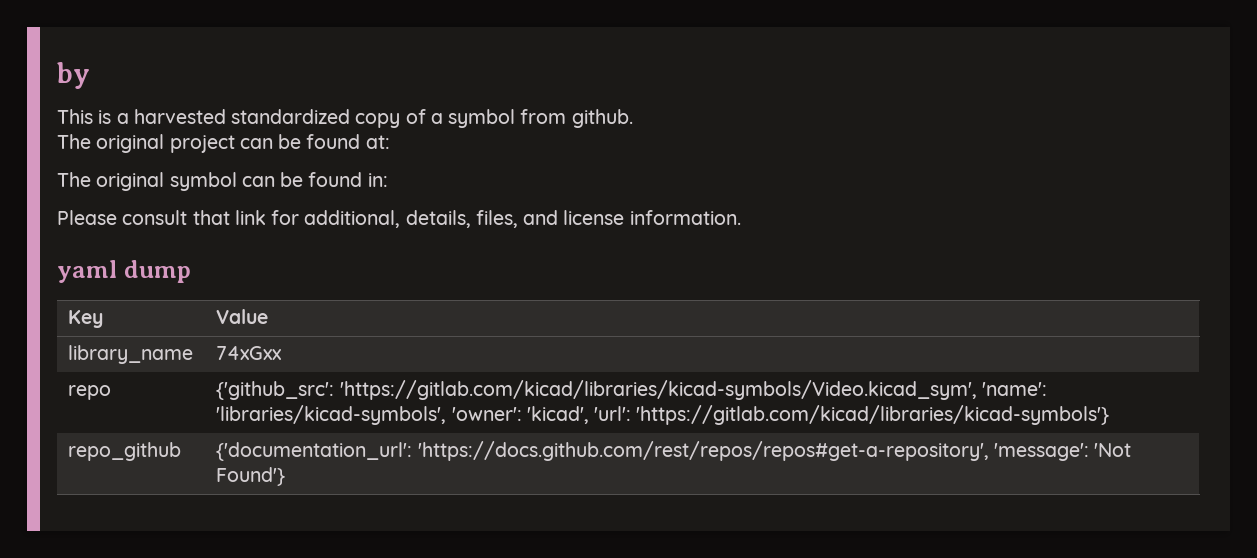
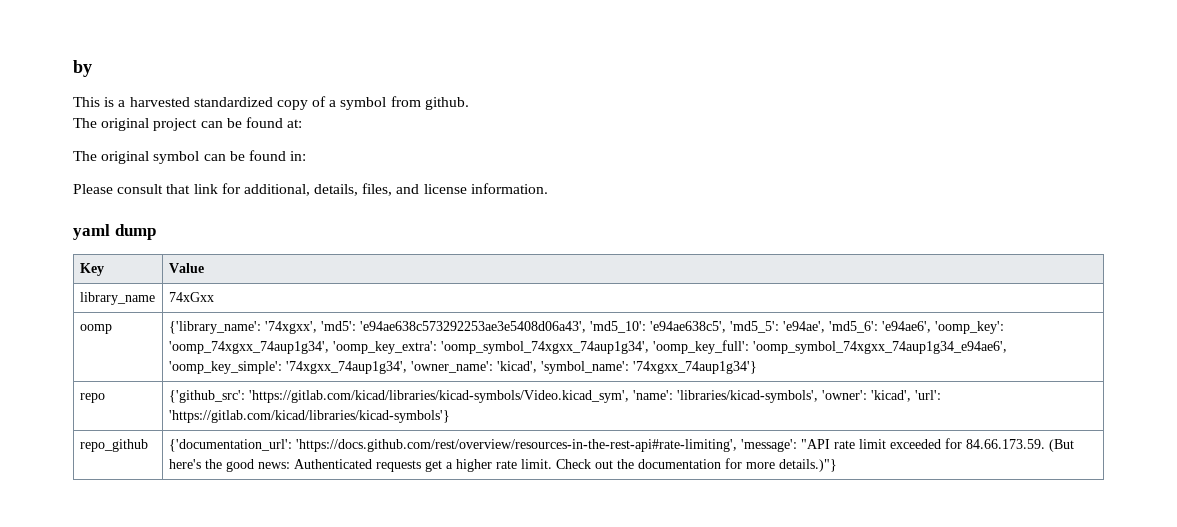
+ oomp | {'library_name': '74xgxx', 'md5': 'e94ae638c573292253ae3e5408d06a43', 'md5_10': 'e94ae638c5', 'md5_5': 'e94ae', 'md5_6': 'e94ae6', 'oomp_key': 'oomp_74xgxx_74aup1g34', 'oomp_key_extra': 'oomp_symbol_74xgxx_74aup1g34', 'oomp_key_full': 'oomp_symbol_74xgxx_74aup1g34_e94ae6', 'oomp_key_simple': '74xgxx_74aup1g34', 'owner_name': 'kicad', 'symbol_name': '74xgxx_74aup1g34'}
- repo_github | {'documentation_url': 'https://docs.github.com/rest/repos/repos#get-a-repository', 'message': 'Not Found'}
+ repo_github | {'documentation_url': 'https://docs.github.com/rest/overview/resources-in-the-rest-api#rate-limiting', 'message': "API rate limit exceeded for 84.66.173.59. (But here's the good news: Authenticated requests get a higher rate limit. Check out the documentation for more details.)"}

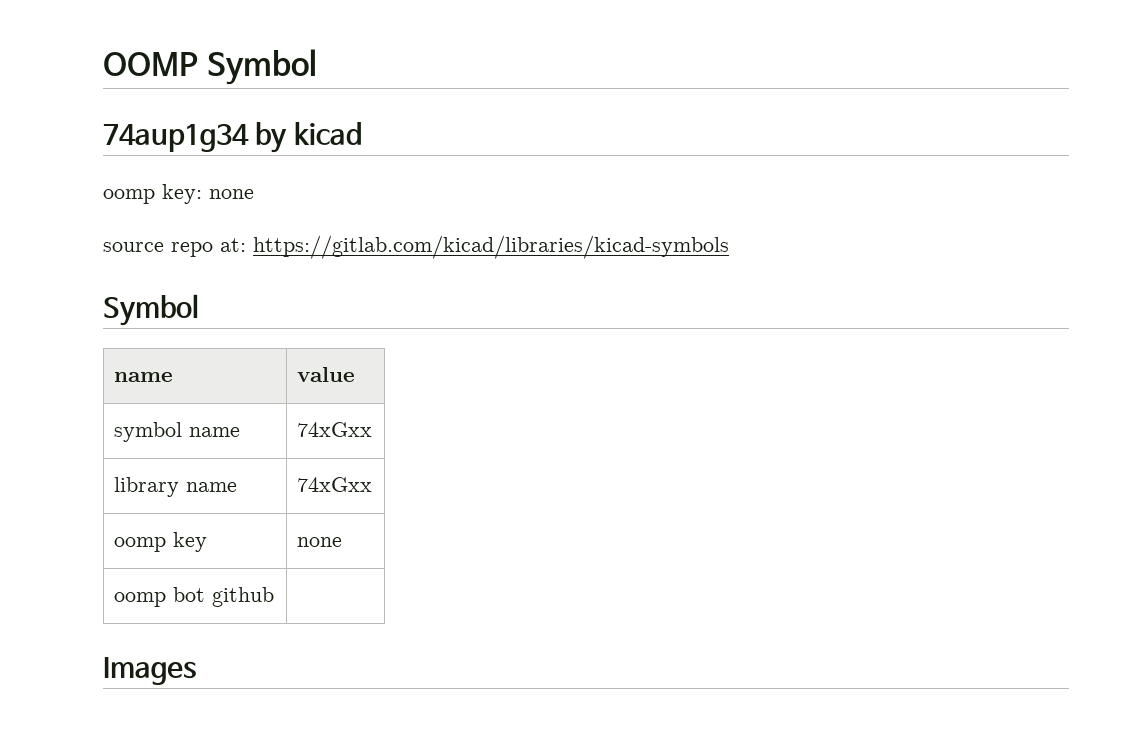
- by
- This is a harvested standardized copy of a symbol from github.
- The original project can be found at:
- The original symbol can be found in:
- Please consult that link for additional, details, files, and license information.
- yaml dump
- Key | Value
- library_name | 74xGxx
- oomp | {'library_name': '74xgxx', 'md5': 'e94ae638c573292253ae3e5408d06a43', 'md5_10': 'e94ae638c5', 'md5_5': 'e94ae', 'md5_6': 'e94ae6', 'oomp_key': 'oomp_74xgxx_74aup1g34', 'oomp_key_extra': 'oomp_symbol_74xgxx_74aup1g34', 'oomp_key_full': 'oomp_symbol_74xgxx_74aup1g34_e94ae6', 'oomp_key_simple': '74xgxx_74aup1g34', 'owner_name': 'kicad', 'symbol_name': '74xgxx_74aup1g34'}
- repo | {'github_src': 'https://gitlab.com/kicad/libraries/kicad-symbols/Video.kicad_sym', 'name': 'libraries/kicad-symbols', 'owner': 'kicad', 'url': 'https://gitlab.com/kicad/libraries/kicad-symbols'}
- repo_github | {'documentation_url': 'https://docs.github.com/rest/overview/resources-in-the-rest-api#rate-limiting', 'message': "API rate limit exceeded for 84.66.173.59. (But here's the good news: Authenticated requests get a higher rate limit. Check out the documentation for more details.)"}
+ OOMP Symbol
+ 74aup1g34 by kicad
+ oomp key: none
+ source repo at: https://gitlab.com/kicad/libraries/kicad-symbols
+ Symbol
+ name | value
+ symbol name | 74xGxx
+ library name | 74xGxx
+ oomp key | none
+ oomp bot github |
+ Images

